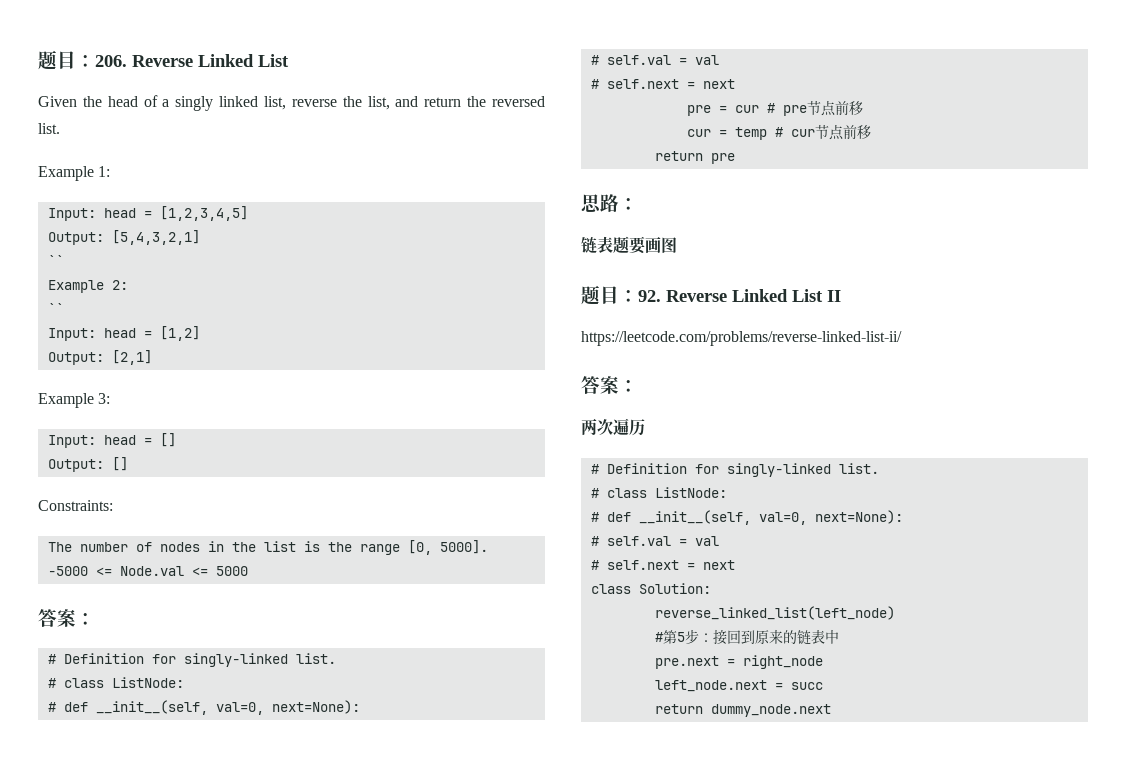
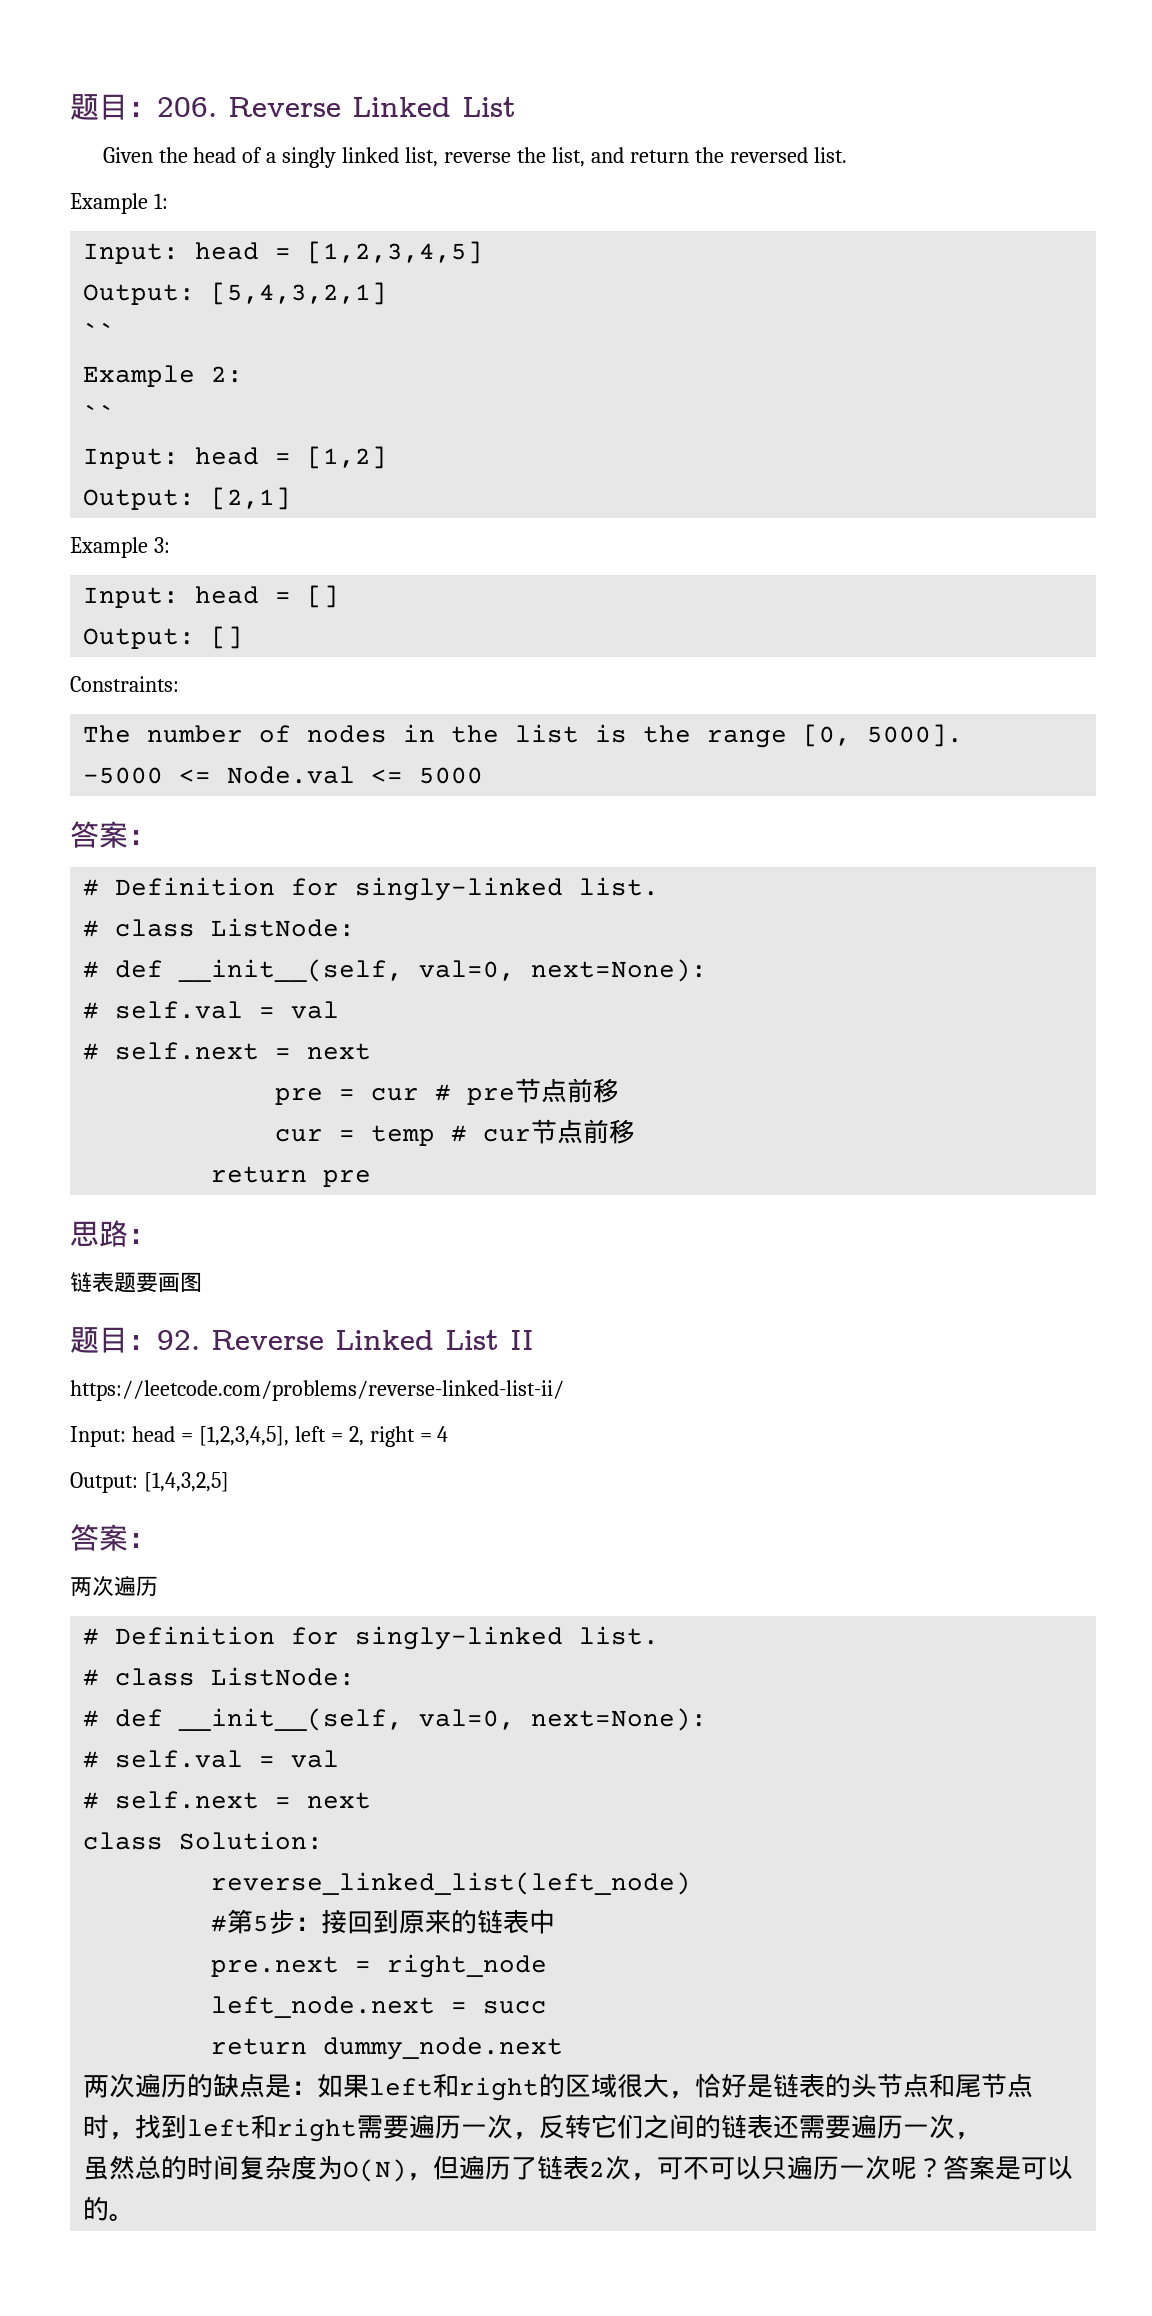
+ Input: head = [1,2,3,4,5], left = 2, right = 4
+ Output: [1,4,3,2,5]
+ 两次遍历的缺点是：如果left和right的区域很大，恰好是链表的头节点和尾节点时，找到left和right需要遍历一次，反转它们之间的链表还需要遍历一次，
+ 虽然总的时间复杂度为O(N)，但遍历了链表2次，可不可以只遍历一次呢？答案是可以的。

